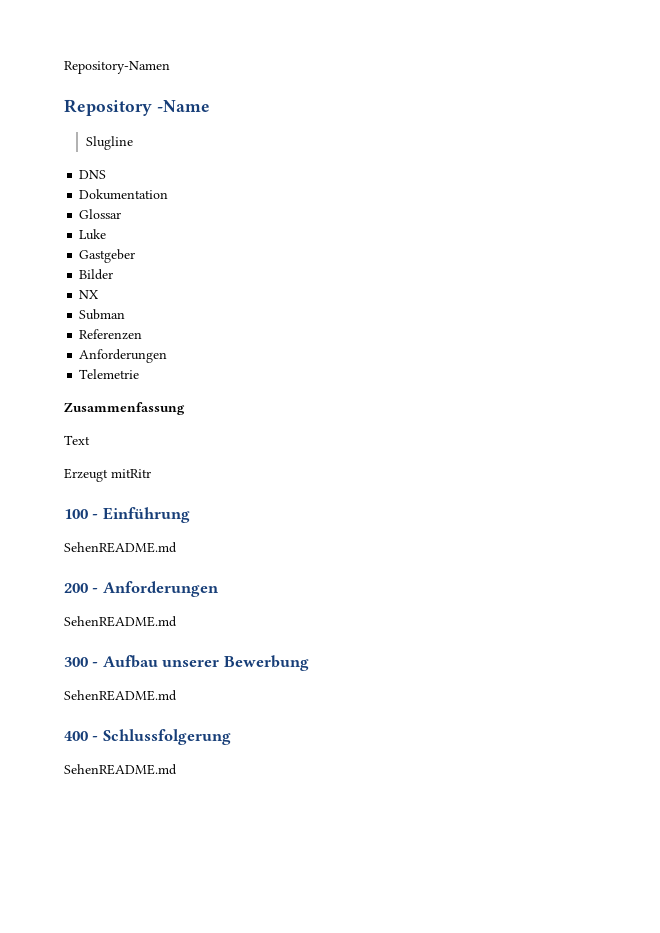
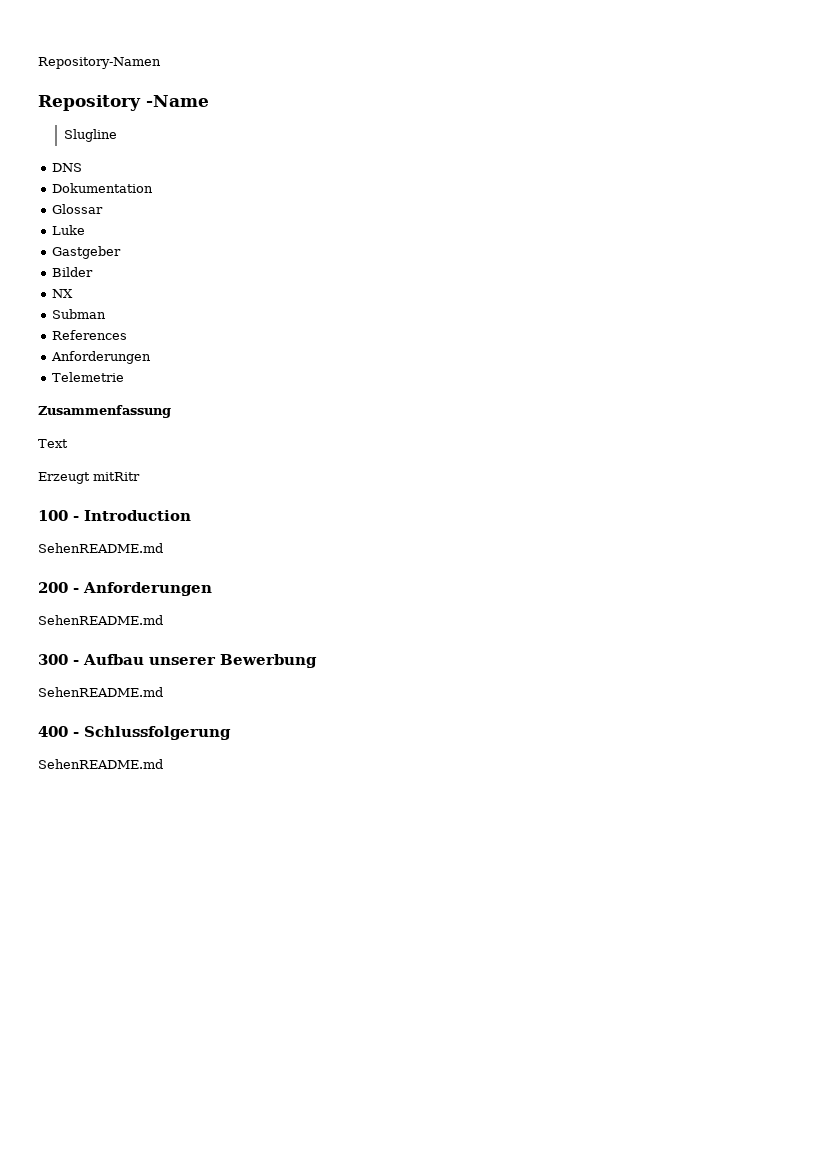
- Referenzen
+ References
- 100 - Einführung
+ 100 - Introduction

